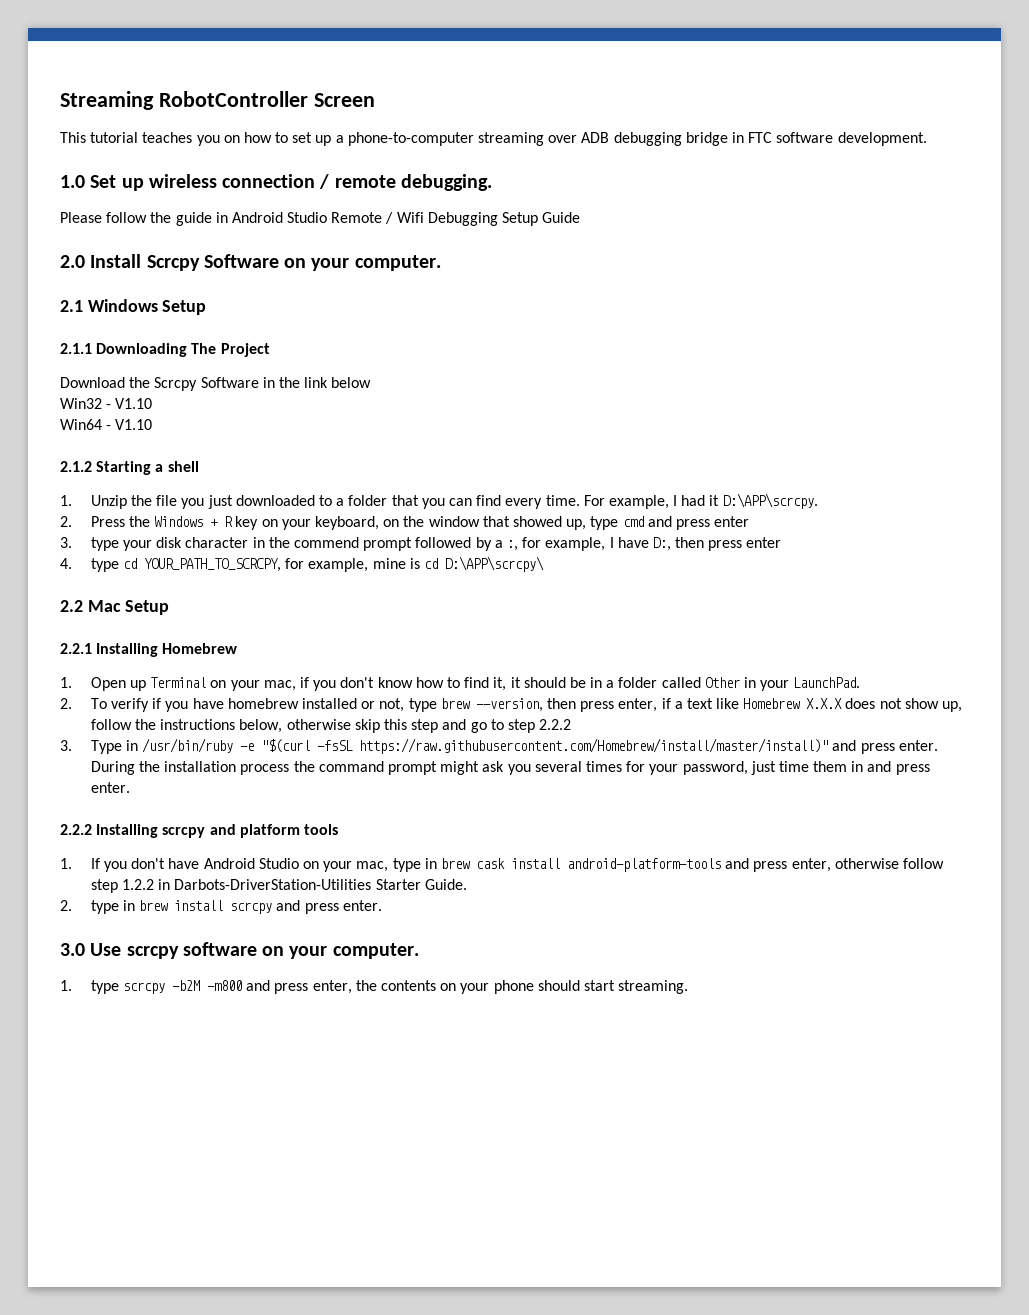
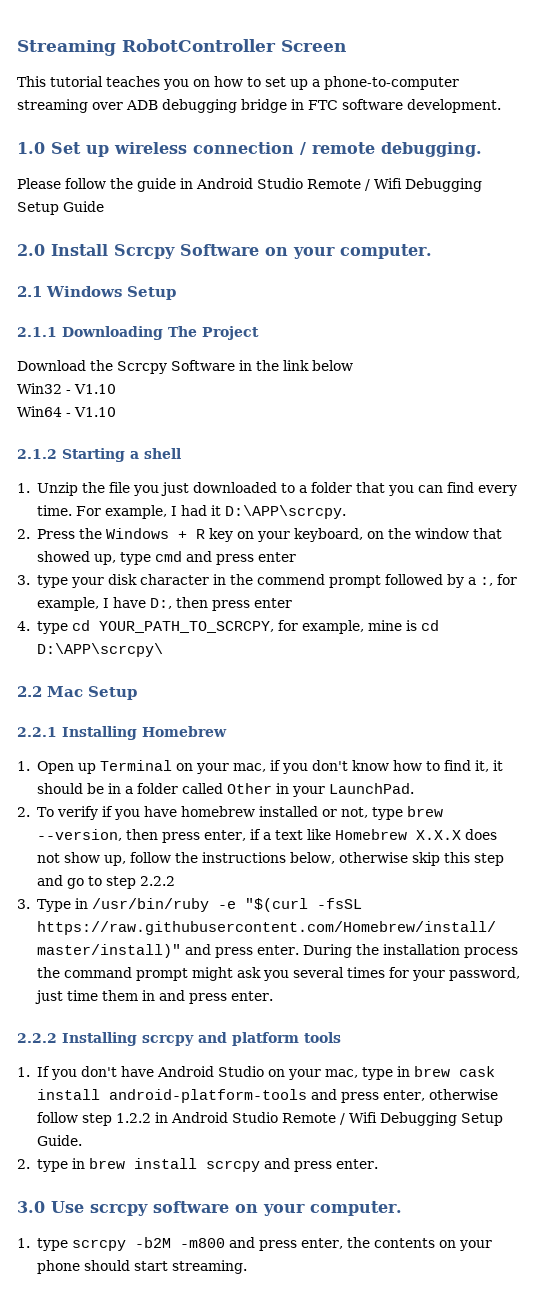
- 1. If you don't have Android Studio on your mac, type in brew cask install android-platform-tools and press enter, otherwise follow step 1.2.2 in Darbots-DriverStation-Utilities Starter Guide.
+ 1. If you don't have Android Studio on your mac, type in brew cask install android-platform-tools and press enter, otherwise follow step 1.2.2 in Android Studio Remote / Wifi Debugging Setup Guide.

